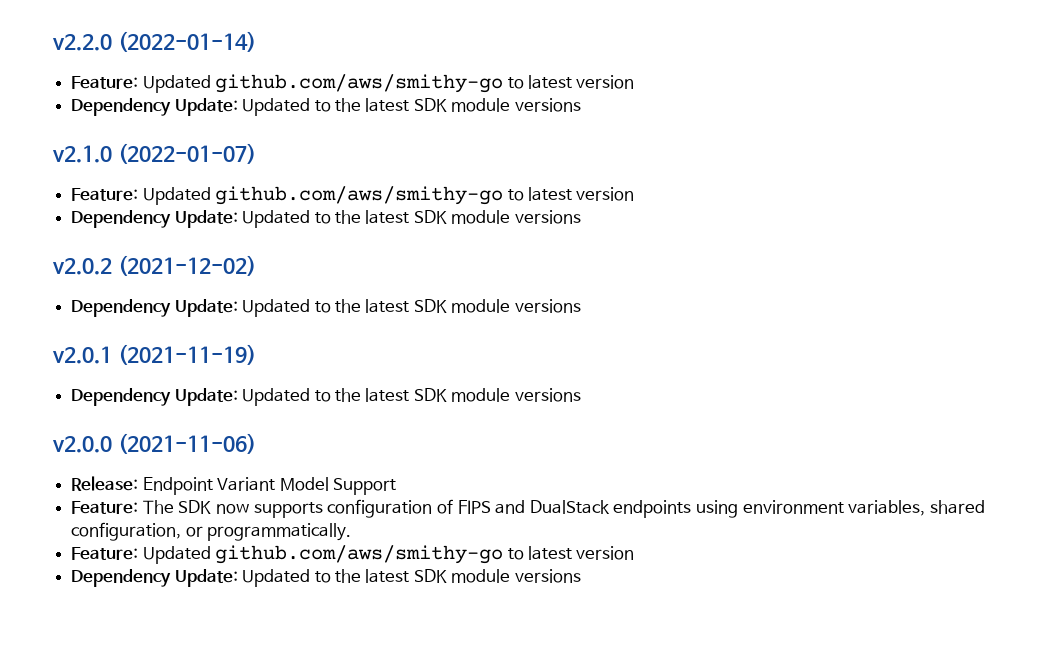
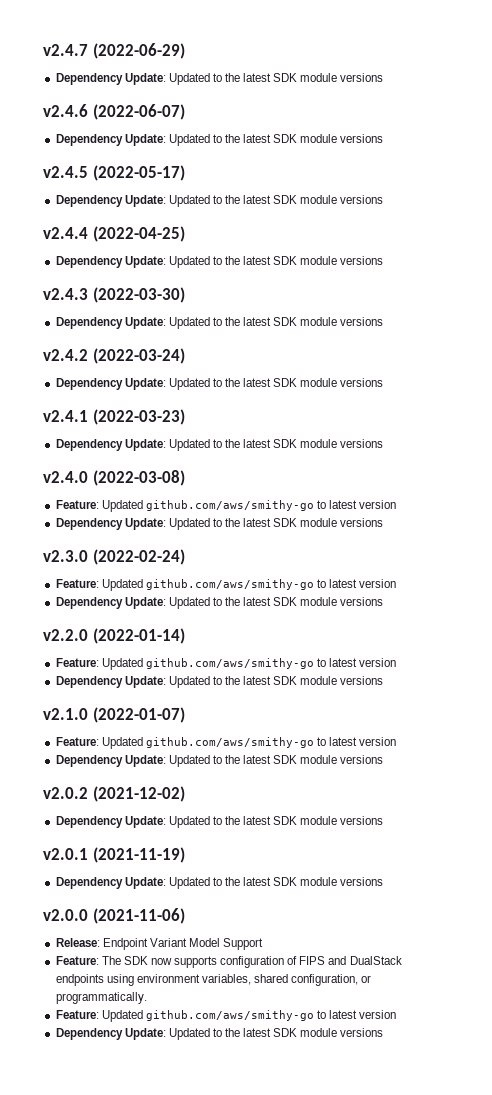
+ v2.4.7 (2022-06-29)
+ Dependency Update: Updated to the latest SDK module versions
+ v2.4.6 (2022-06-07)
+ Dependency Update: Updated to the latest SDK module versions
+ v2.4.5 (2022-05-17)
+ Dependency Update: Updated to the latest SDK module versions
+ v2.4.4 (2022-04-25)
+ Dependency Update: Updated to the latest SDK module versions
+ v2.4.3 (2022-03-30)
+ Dependency Update: Updated to the latest SDK module versions
+ v2.4.2 (2022-03-24)
+ Dependency Update: Updated to the latest SDK module versions
+ v2.4.1 (2022-03-23)
+ Dependency Update: Updated to the latest SDK module versions
+ v2.4.0 (2022-03-08)
+ Feature: Updated github.com/aws/smithy-go to latest version
+ Dependency Update: Updated to the latest SDK module versions
+ v2.3.0 (2022-02-24)
+ Feature: Updated github.com/aws/smithy-go to latest version
+ Dependency Update: Updated to the latest SDK module versions

